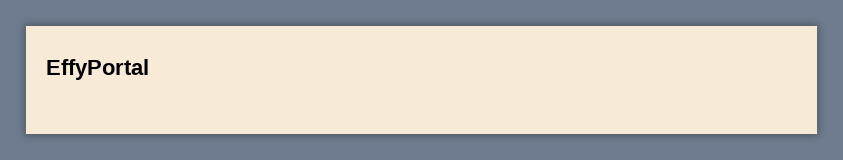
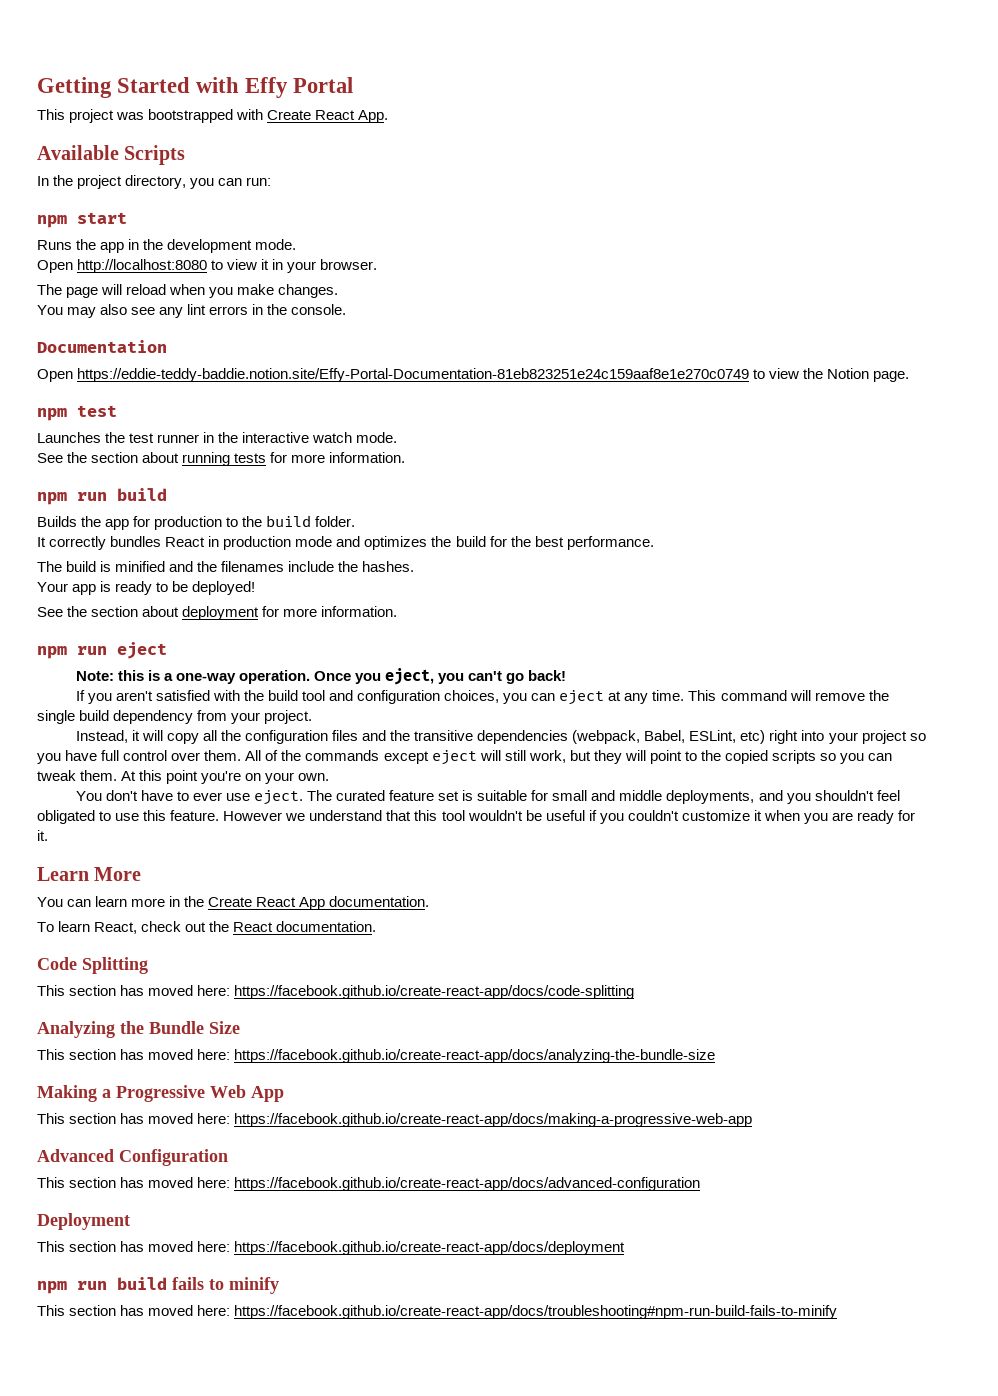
- EffyPortal
+ Getting Started with Effy Portal
+ This project was bootstrapped with Create React App.
+ Available Scripts
+ In the project directory, you can run:
+ npm start
+ Runs the app in the development mode.
+ Open http://localhost:8080 to view it in your browser.
+ The page will reload when you make changes.
+ You may also see any lint errors in the console.
+ Documentation
+ Open https://eddie-teddy-baddie.notion.site/Effy-Portal-Documentation-81eb823251e24c159aaf8e1e270c0749 to view the Notion page.
+ npm test
+ Launches the test runner in the interactive watch mode.
+ See the section about running tests for more information.
+ npm run build
+ Builds the app for production to the build folder.
+ It correctly bundles React in production mode and optimizes the build for the best performance.
+ The build is minified and the filenames include the hashes.
+ Your app is ready to be deployed!
+ See the section about deployment for more information.
+ npm run eject
+ Note: this is a one-way operation. Once you eject, you can't go back!
+ If you aren't satisfied with the build tool and configuration choices, you can eject at any time. This command will remove the single build dependency from your project.
+ Instead, it will copy all the configuration files and the transitive dependencies (webpack, Babel, ESLint, etc) right into your project so you have full control over them. All of the commands except eject will still work, but they will point to the copied scripts so you can tweak them. At this point you're on your own.
+ You don't have to ever use eject. The curated feature set is suitable for small and middle deployments, and you shouldn't feel obligated to use this feature. However we understand that this tool wouldn't be useful if you couldn't customize it when you are ready for it.
+ Learn More
+ You can learn more in the Create React App documentation.
+ To learn React, check out the React documentation.
+ Code Splitting
+ This section has moved here: https://facebook.github.io/create-react-app/docs/code-splitting
+ Analyzing the Bundle Size
+ This section has moved here: https://facebook.github.io/create-react-app/docs/analyzing-the-bundle-size
+ Making a Progressive Web App
+ This section has moved here: https://facebook.github.io/create-react-app/docs/making-a-progressive-web-app
+ Advanced Configuration
+ This section has moved here: https://facebook.github.io/create-react-app/docs/advanced-configuration
+ Deployment
+ This section has moved here: https://facebook.github.io/create-react-app/docs/deployment
+ npm run build fails to minify
+ This section has moved here: https://facebook.github.io/create-react-app/docs/troubleshooting#npm-run-build-fails-to-minify

